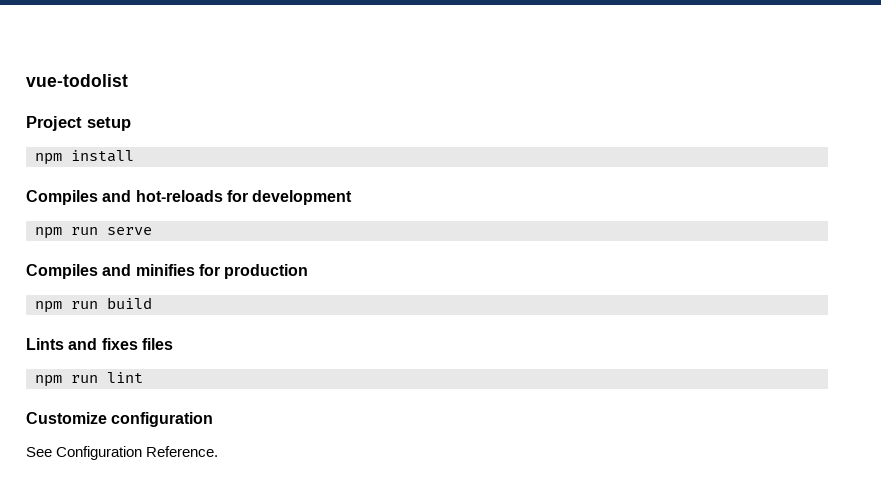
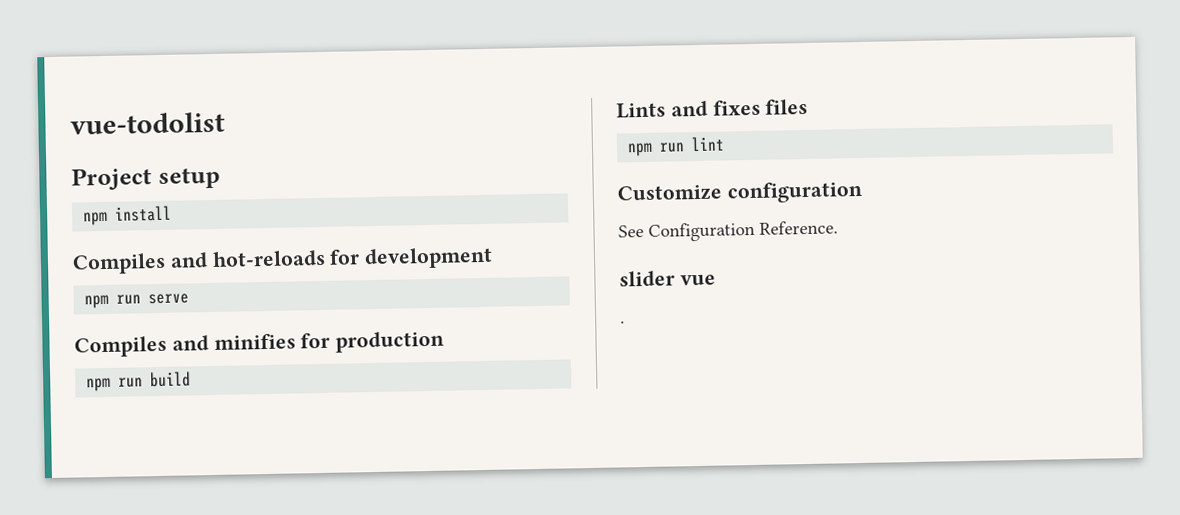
+ slider vue
+ .

